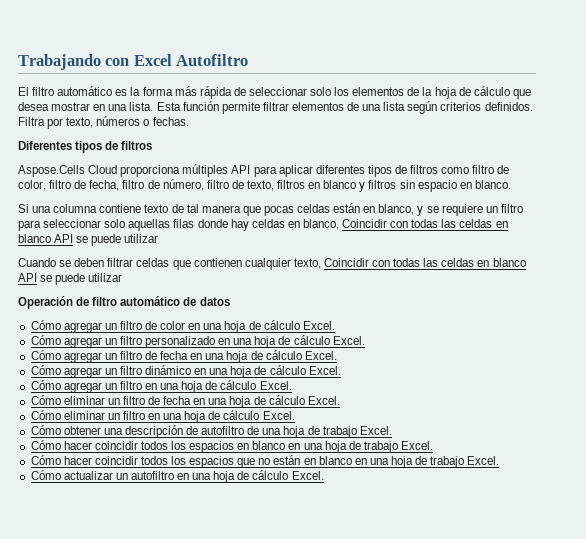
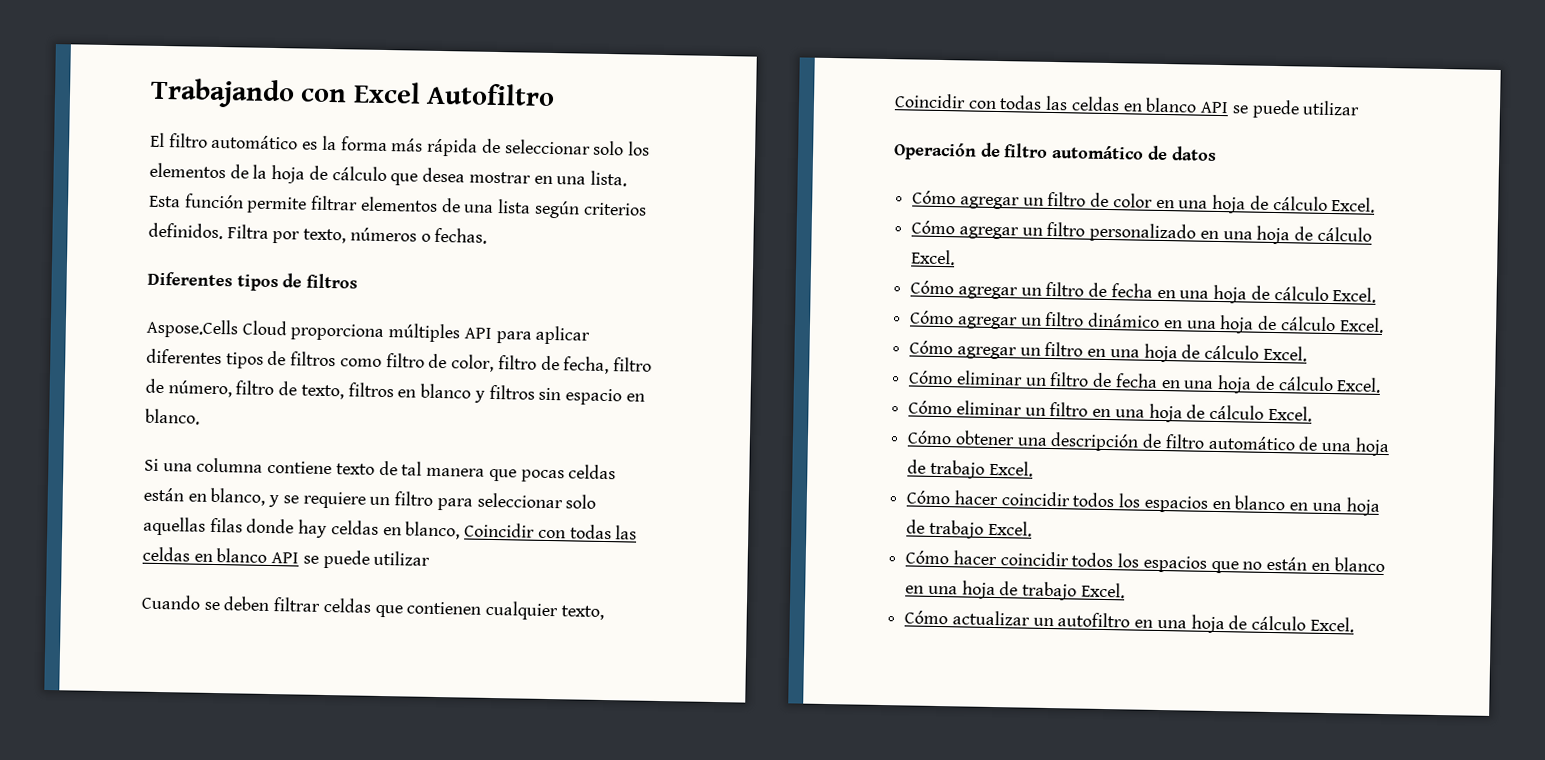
- Cómo obtener una descripción de autofiltro de una hoja de trabajo Excel.
+ Cómo obtener una descripción de filtro automático de una hoja de trabajo Excel.

